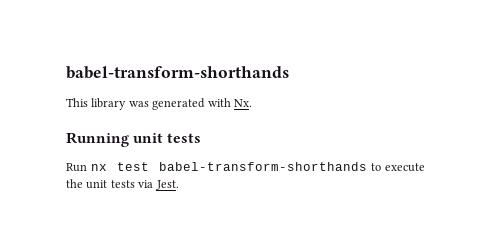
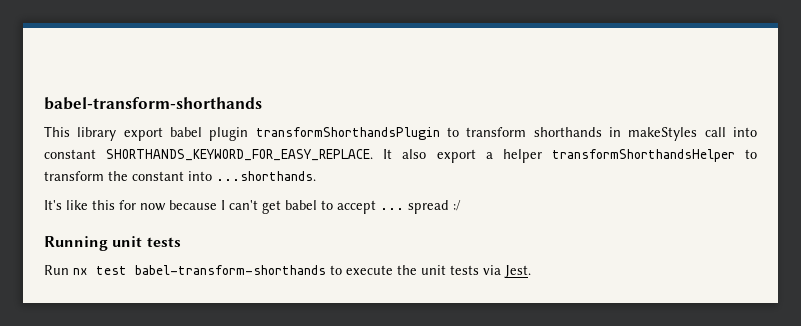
- This library was generated with Nx.
+ This library export babel plugin transformShorthandsPlugin to transform shorthands in makeStyles call into constant SHORTHANDS_KEYWORD_FOR_EASY_REPLACE. It also export a helper transformShorthandsHelper to transform the constant into ...shorthands.
+ It's like this for now because I can't get babel to accept ... spread :/

